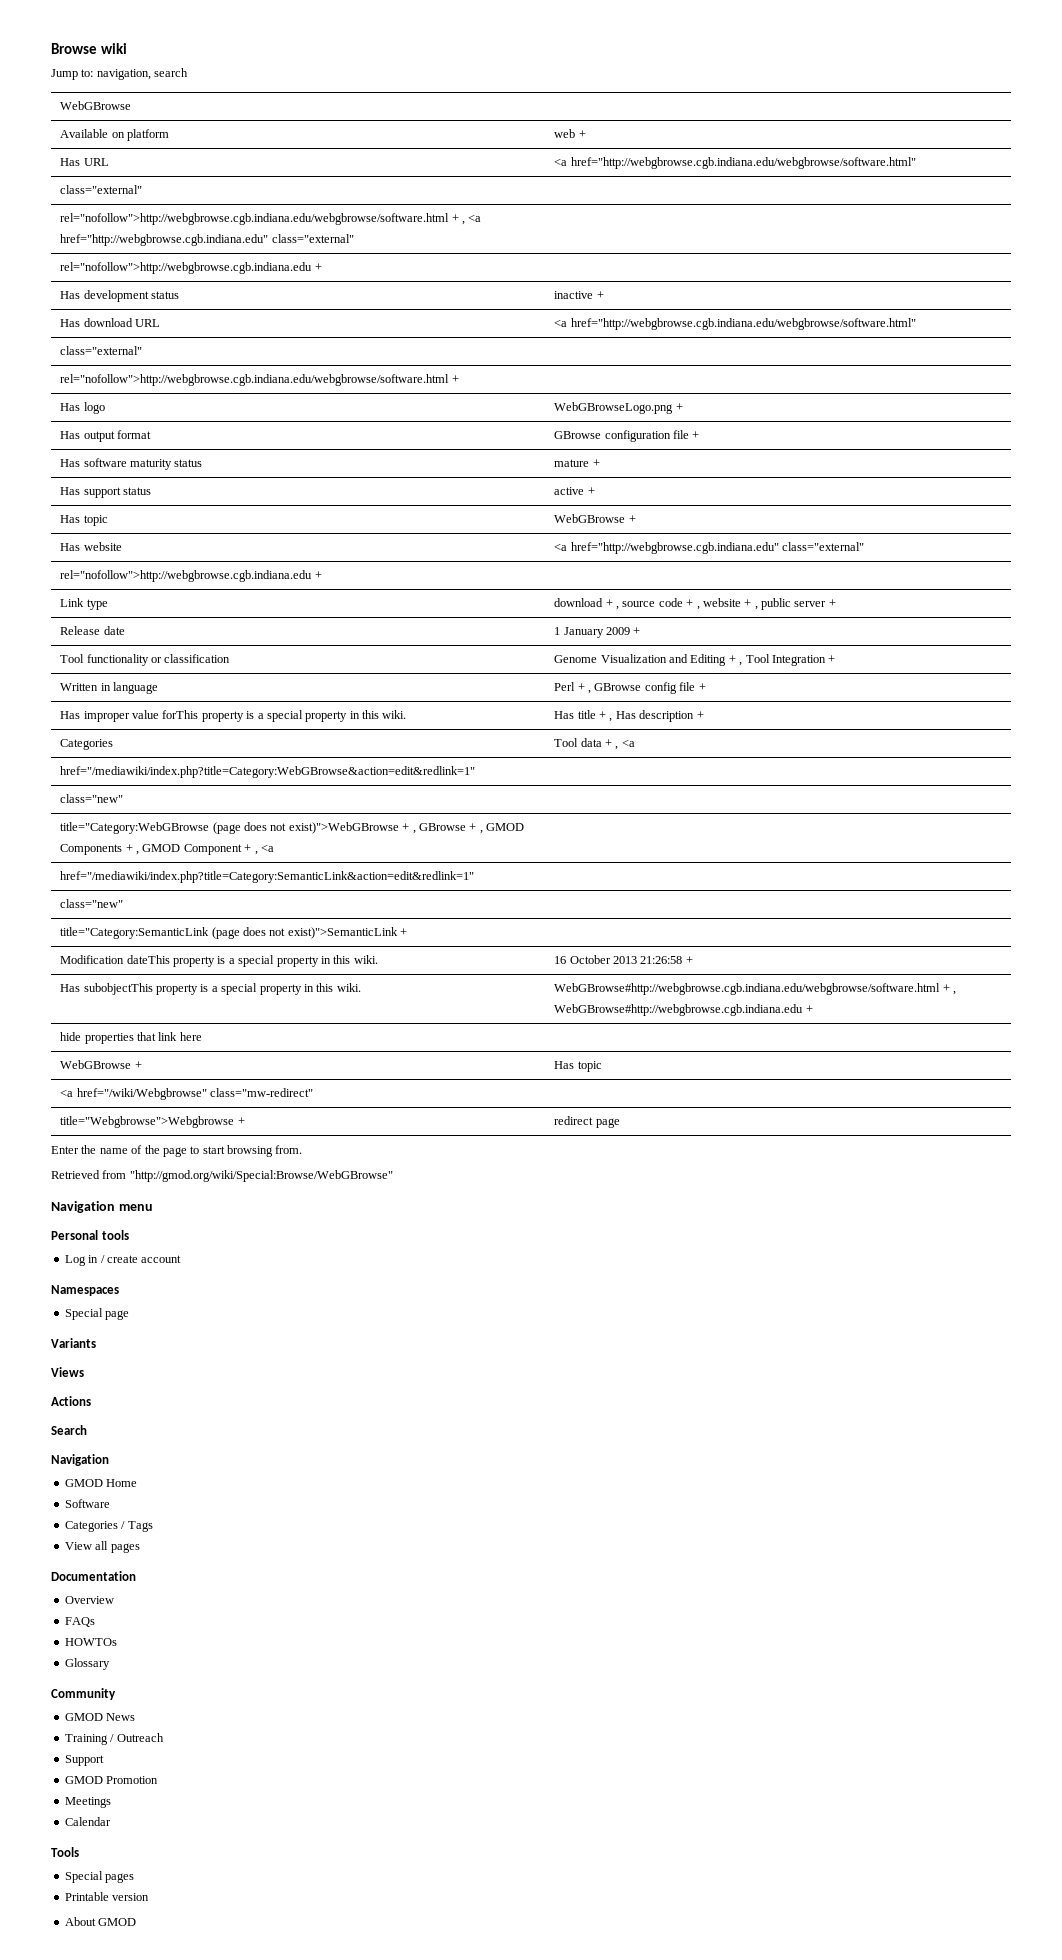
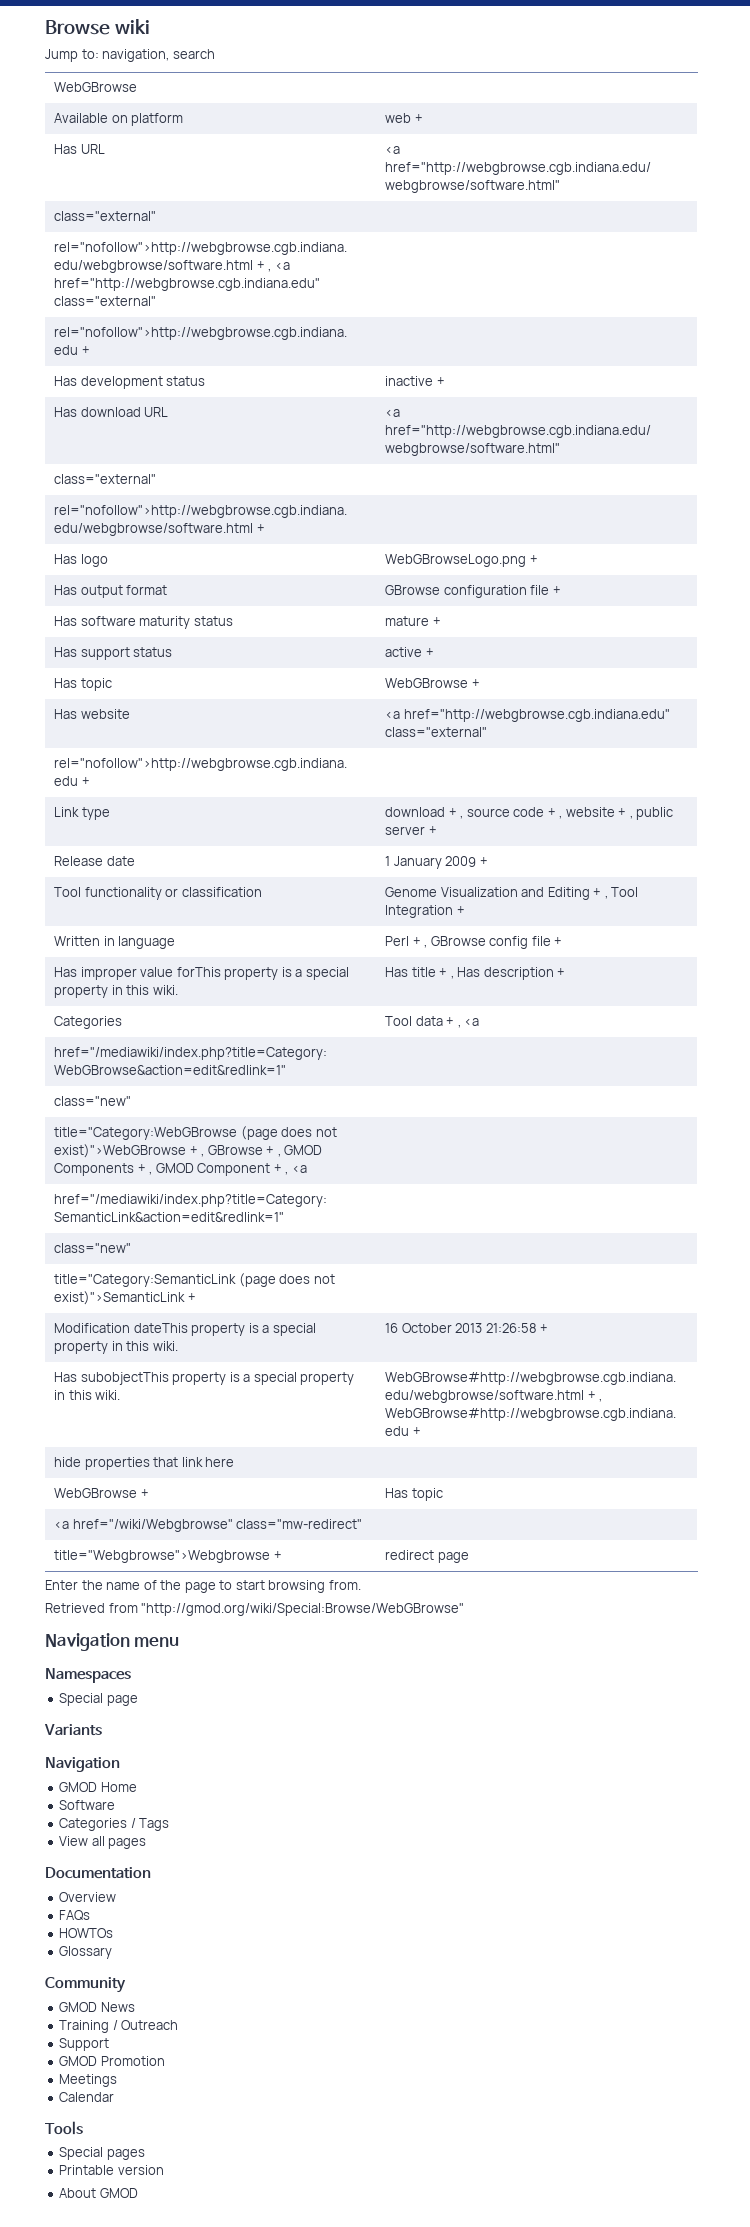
- Personal tools
- Log in / create account
- Views
- Actions
- Search

